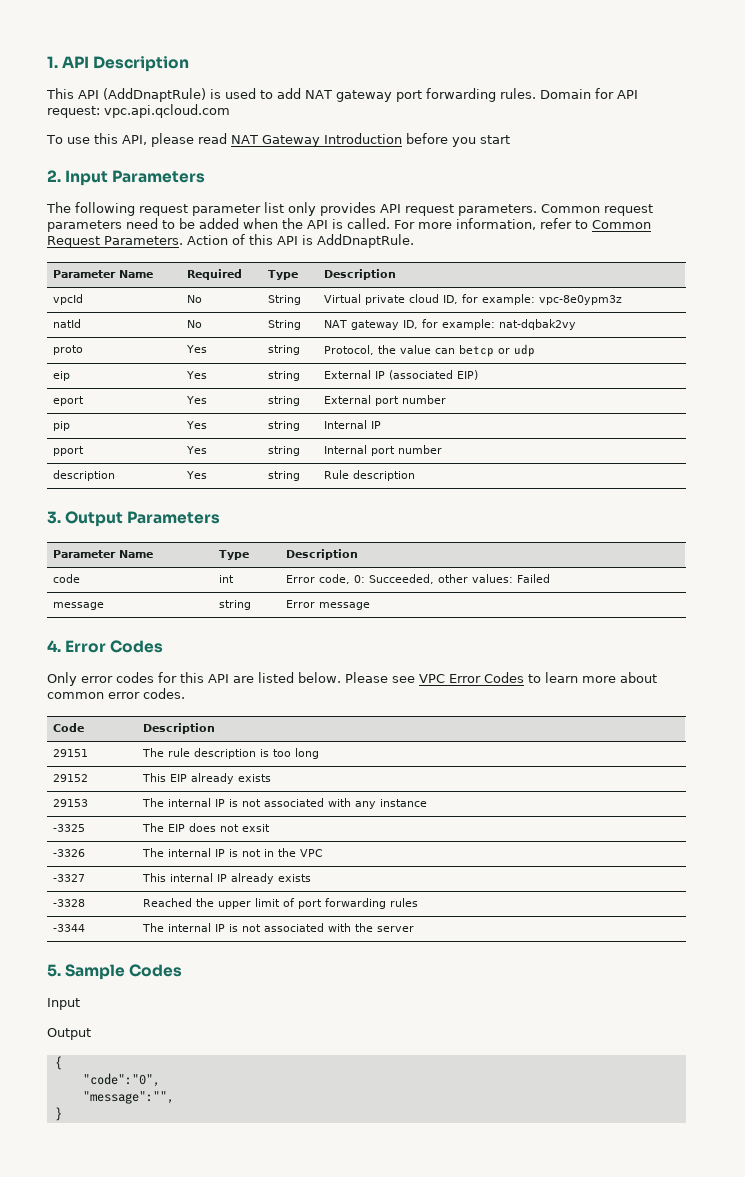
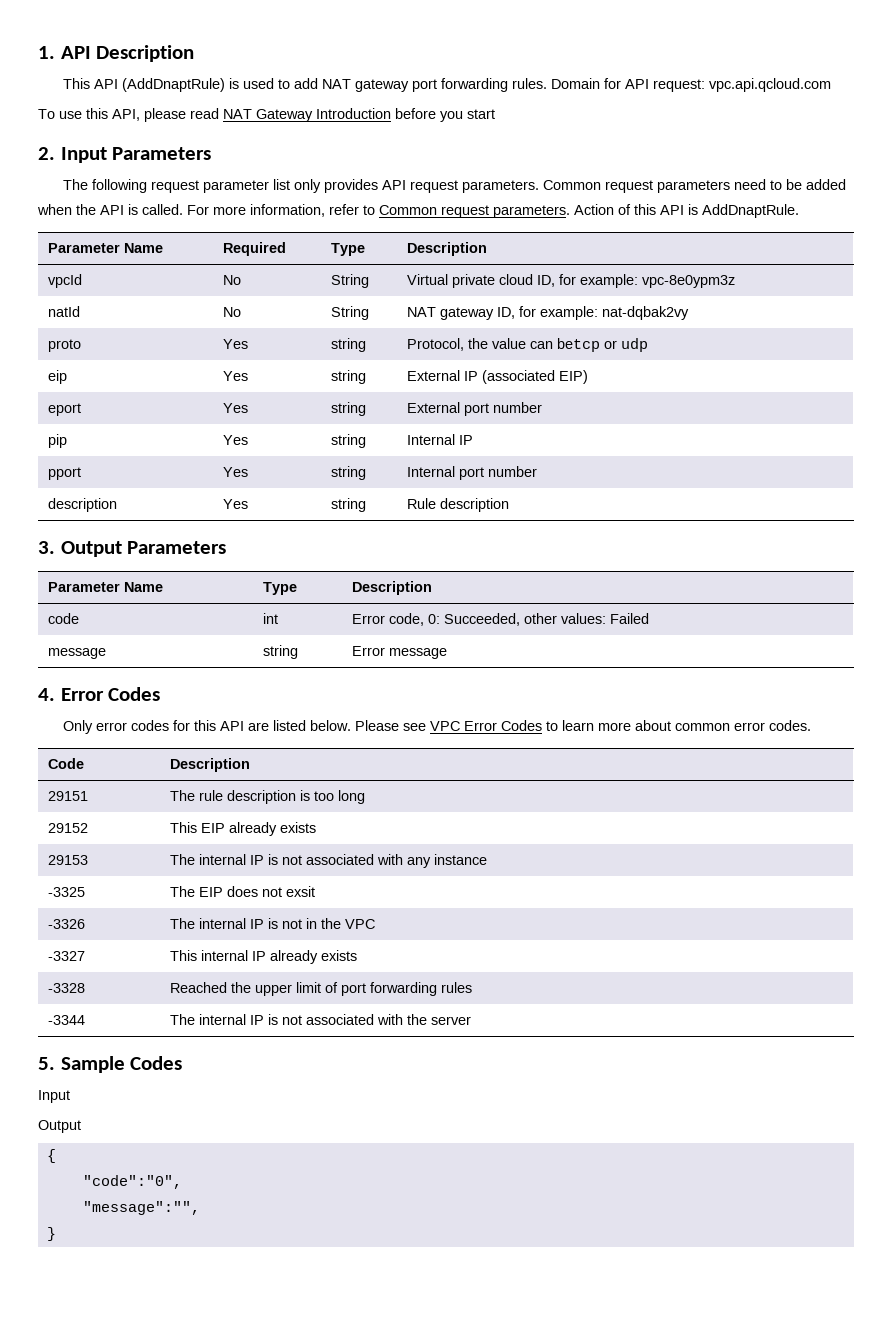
- For more information, refer to Common Request Parameters.
+ For more information, refer to Common request parameters.

